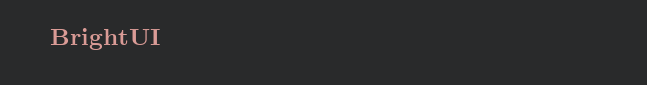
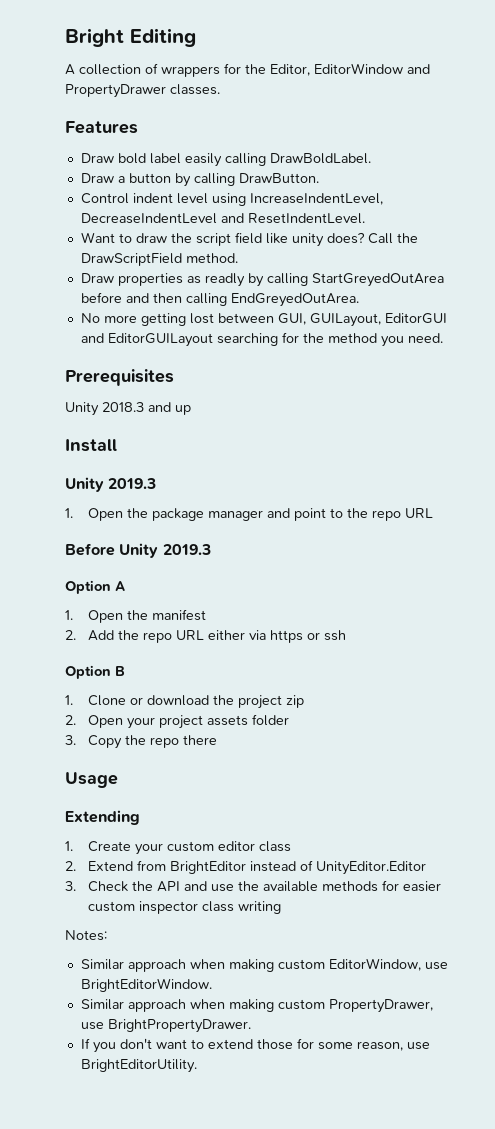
- BrightUI
+ Bright Editing
+ A collection of wrappers for the Editor, EditorWindow and PropertyDrawer classes.
+ Features
+ Draw bold label easily calling DrawBoldLabel.
+ Draw a button by calling DrawButton.
+ Control indent level using IncreaseIndentLevel, DecreaseIndentLevel and ResetIndentLevel.
+ Want to draw the script field like unity does? Call the DrawScriptField method.
+ Draw properties as readly by calling StartGreyedOutArea before and then calling EndGreyedOutArea.
+ No more getting lost between GUI, GUILayout, EditorGUI and EditorGUILayout searching for the method you need.
+ Prerequisites
+ Unity 2018.3 and up
+ Install
+ Unity 2019.3
+ 1. Open the package manager and point to the repo URL
+ Before Unity 2019.3
+ Option A
+ 1. Open the manifest
+ 2. Add the repo URL either via https or ssh
+ Option B
+ 1. Clone or download the project zip
+ 2. Open your project assets folder
+ 3. Copy the repo there
+ Usage
+ Extending
+ 1. Create your custom editor class
+ 2. Extend from BrightEditor instead of UnityEditor.Editor
+ 3. Check the API and use the available methods for easier custom inspector class writing
+ Notes:
+ Similar approach when making custom EditorWindow, use BrightEditorWindow.
+ Similar approach when making custom PropertyDrawer, use BrightPropertyDrawer.
+ If you don't want to extend those for some reason, use BrightEditorUtility.

